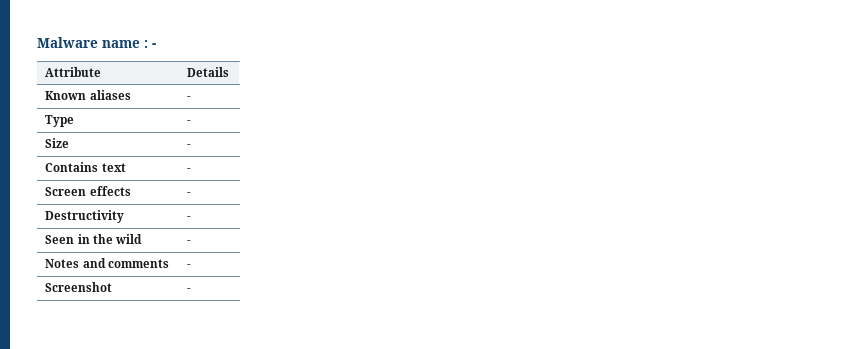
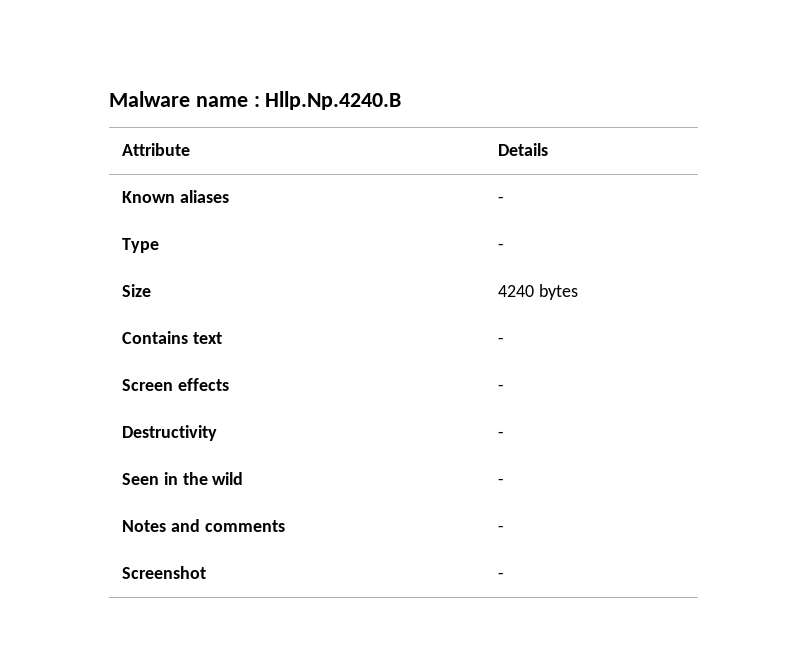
- Malware name : -
+ Malware name : Hllp.Np.4240.B
- Size | -
+ Size | 4240 bytes

